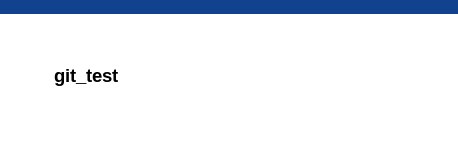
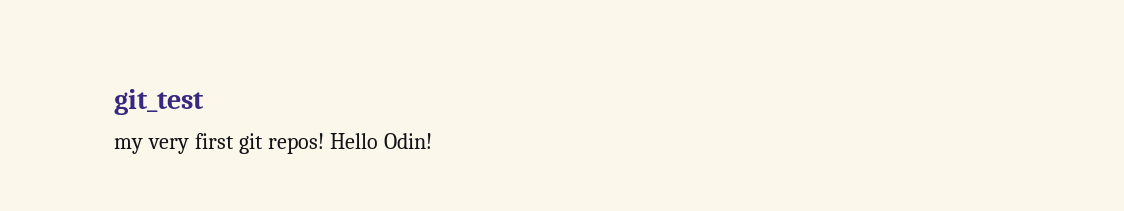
+ my very first git repos! Hello Odin!

